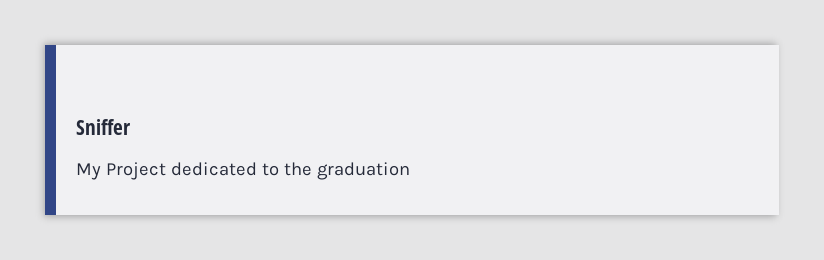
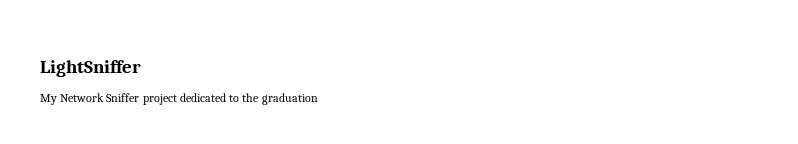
- Sniffer
+ LightSniffer
- My Project dedicated to the graduation
+ My Network Sniffer project dedicated to the graduation

